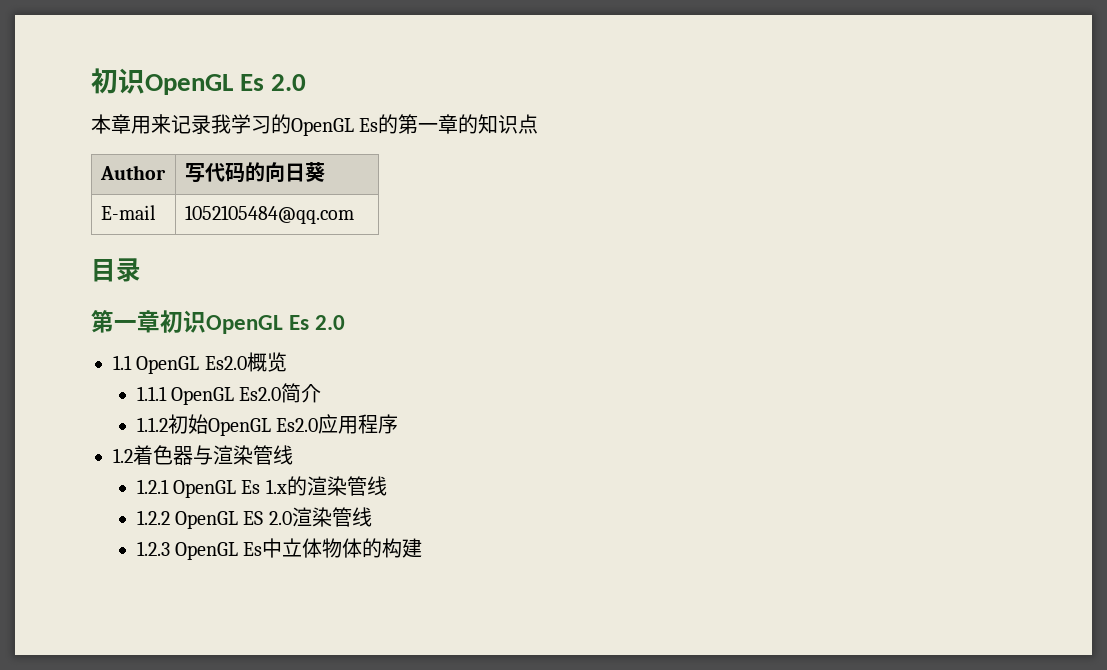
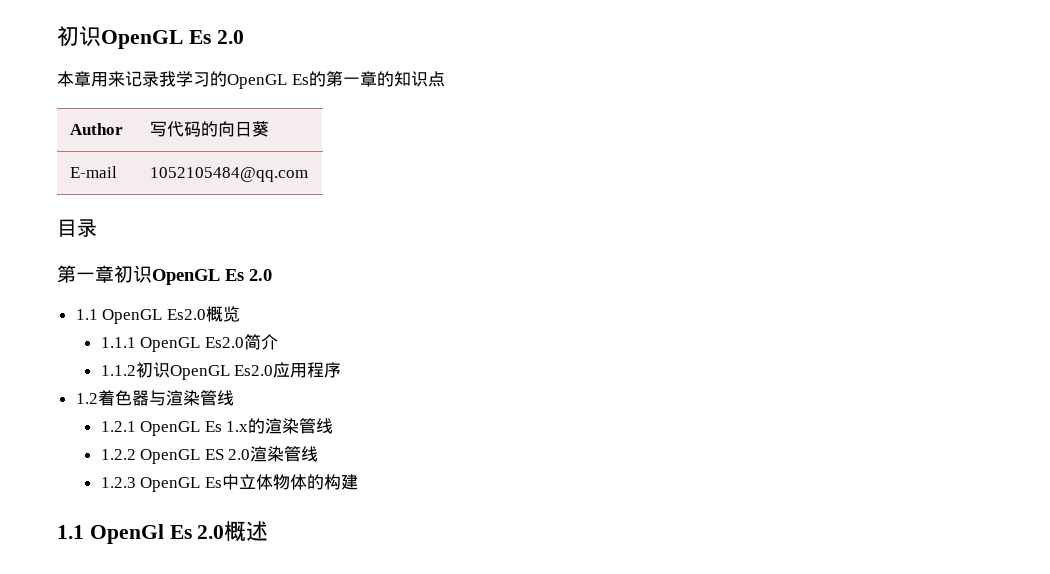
- 1.1.2初始OpenGL Es2.0应用程序
+ 1.1.2初识OpenGL Es2.0应用程序
+ 1.1 OpenGl Es 2.0概述

